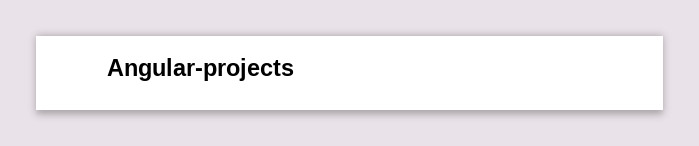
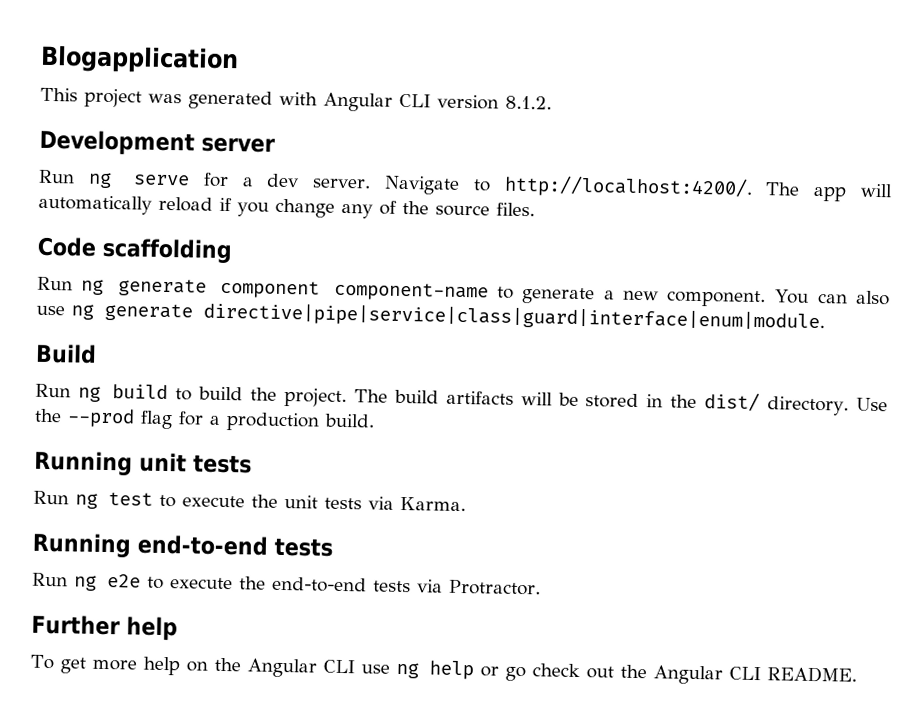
- Angular-projects
+ Blogapplication
+ This project was generated with Angular CLI version 8.1.2.
+ Development server
+ Run ng serve for a dev server. Navigate to http://localhost:4200/. The app will automatically reload if you change any of the source files.
+ Code scaffolding
+ Run ng generate component component-name to generate a new component. You can also use ng generate directive|pipe|service|class|guard|interface|enum|module.
+ Build
+ Run ng build to build the project. The build artifacts will be stored in the dist/ directory. Use the --prod flag for a production build.
+ Running unit tests
+ Run ng test to execute the unit tests via Karma.
+ Running end-to-end tests
+ Run ng e2e to execute the end-to-end tests via Protractor.
+ Further help
+ To get more help on the Angular CLI use ng help or go check out the Angular CLI README.

